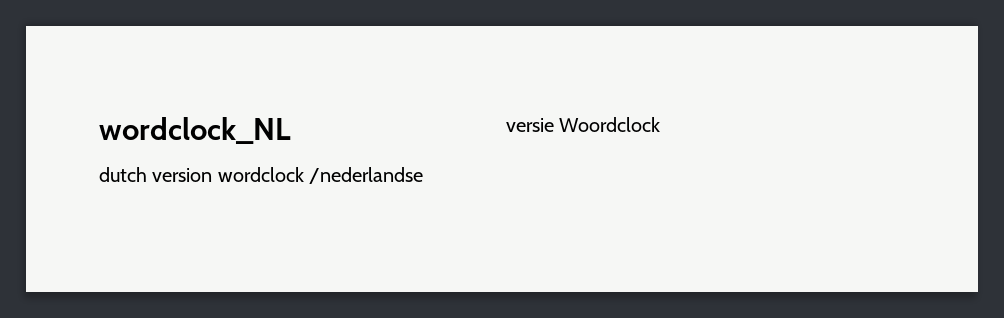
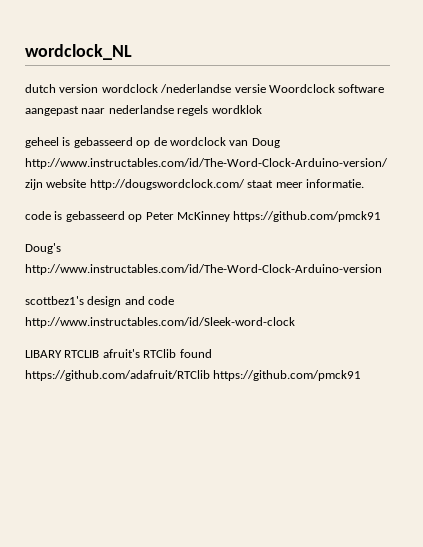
- dutch version wordclock /nederlandse versie Woordclock
+ dutch version wordclock /nederlandse versie Woordclock software aangepast naar nederlandse regels wordklok
+ geheel is gebasseerd op de wordclock van Doug http://www.instructables.com/id/The-Word-Clock-Arduino-version/ zijn website http://dougswordclock.com/ staat meer informatie.
+ code is gebasseerd op Peter McKinney https://github.com/pmck91
+ Doug's http://www.instructables.com/id/The-Word-Clock-Arduino-version
+ scottbez1's design and code http://www.instructables.com/id/Sleek-word-clock
+ LIBARY RTCLIB afruit's RTClib found https://github.com/adafruit/RTClib https://github.com/pmck91

